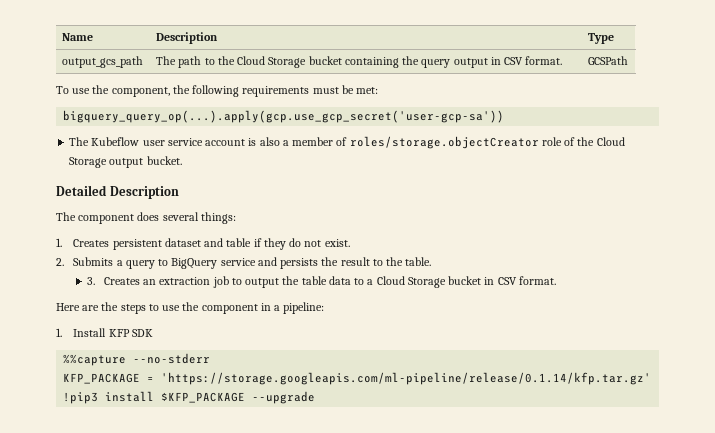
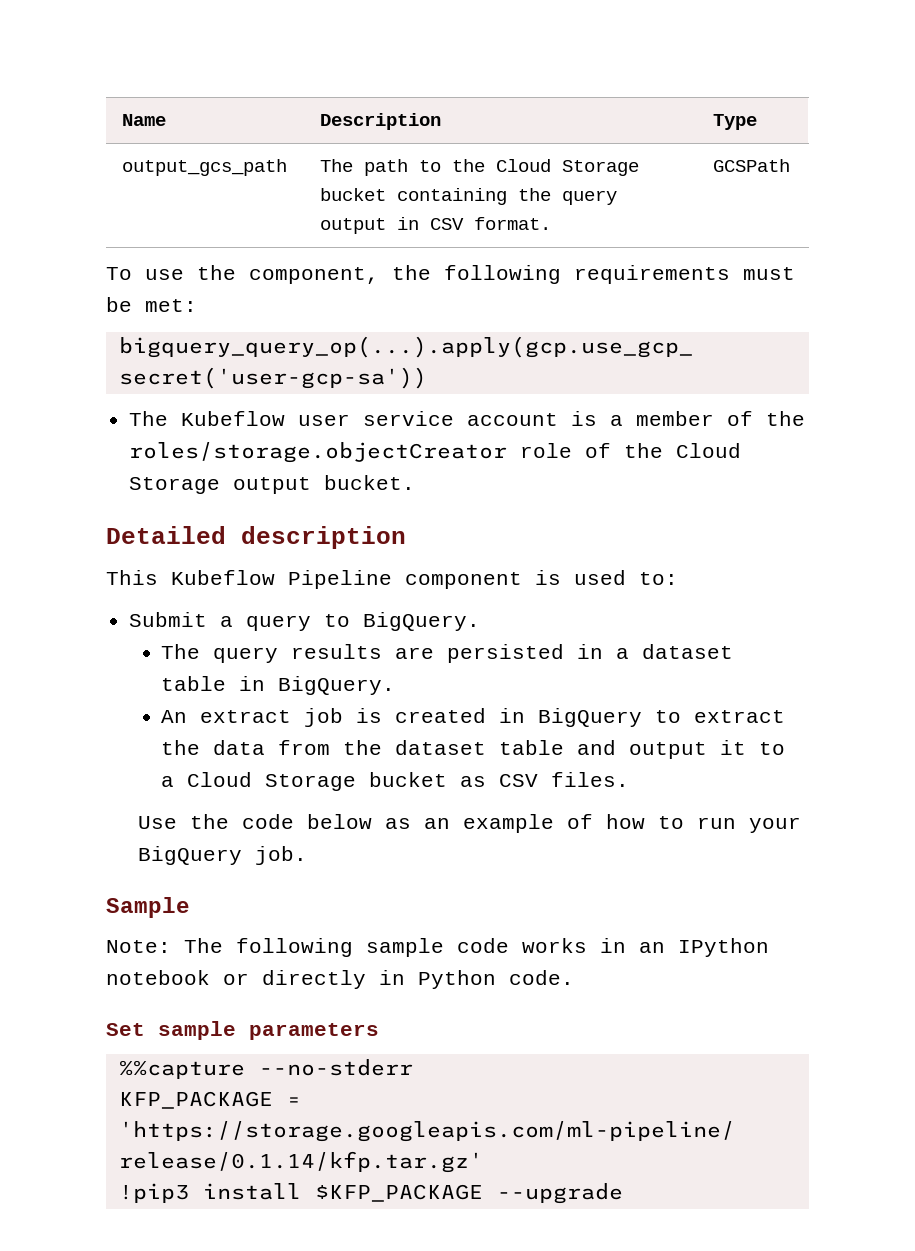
- The Kubeflow user service account is also a member of roles/storage.objectCreator role of the Cloud Storage output bucket.
+ The Kubeflow user service account is a member of the roles/storage.objectCreator role of the Cloud Storage output bucket.
- Detailed Description
- The component does several things:
- 1. Creates persistent dataset and table if they do not exist.
- 2. Submits a query to BigQuery service and persists the result to the table.
- 3. Creates an extraction job to output the table data to a Cloud Storage bucket in CSV format.
- Here are the steps to use the component in a pipeline:
- 1. Install KFP SDK
+ Detailed description
+ This Kubeflow Pipeline component is used to:
+ Submit a query to BigQuery.
+ The query results are persisted in a dataset table in BigQuery.
+ An extract job is created in BigQuery to extract the data from the dataset table and output it to a Cloud Storage bucket as CSV files.
+ Use the code below as an example of how to run your BigQuery job.
+ Sample
+ Note: The following sample code works in an IPython notebook or directly in Python code.
+ Set sample parameters

